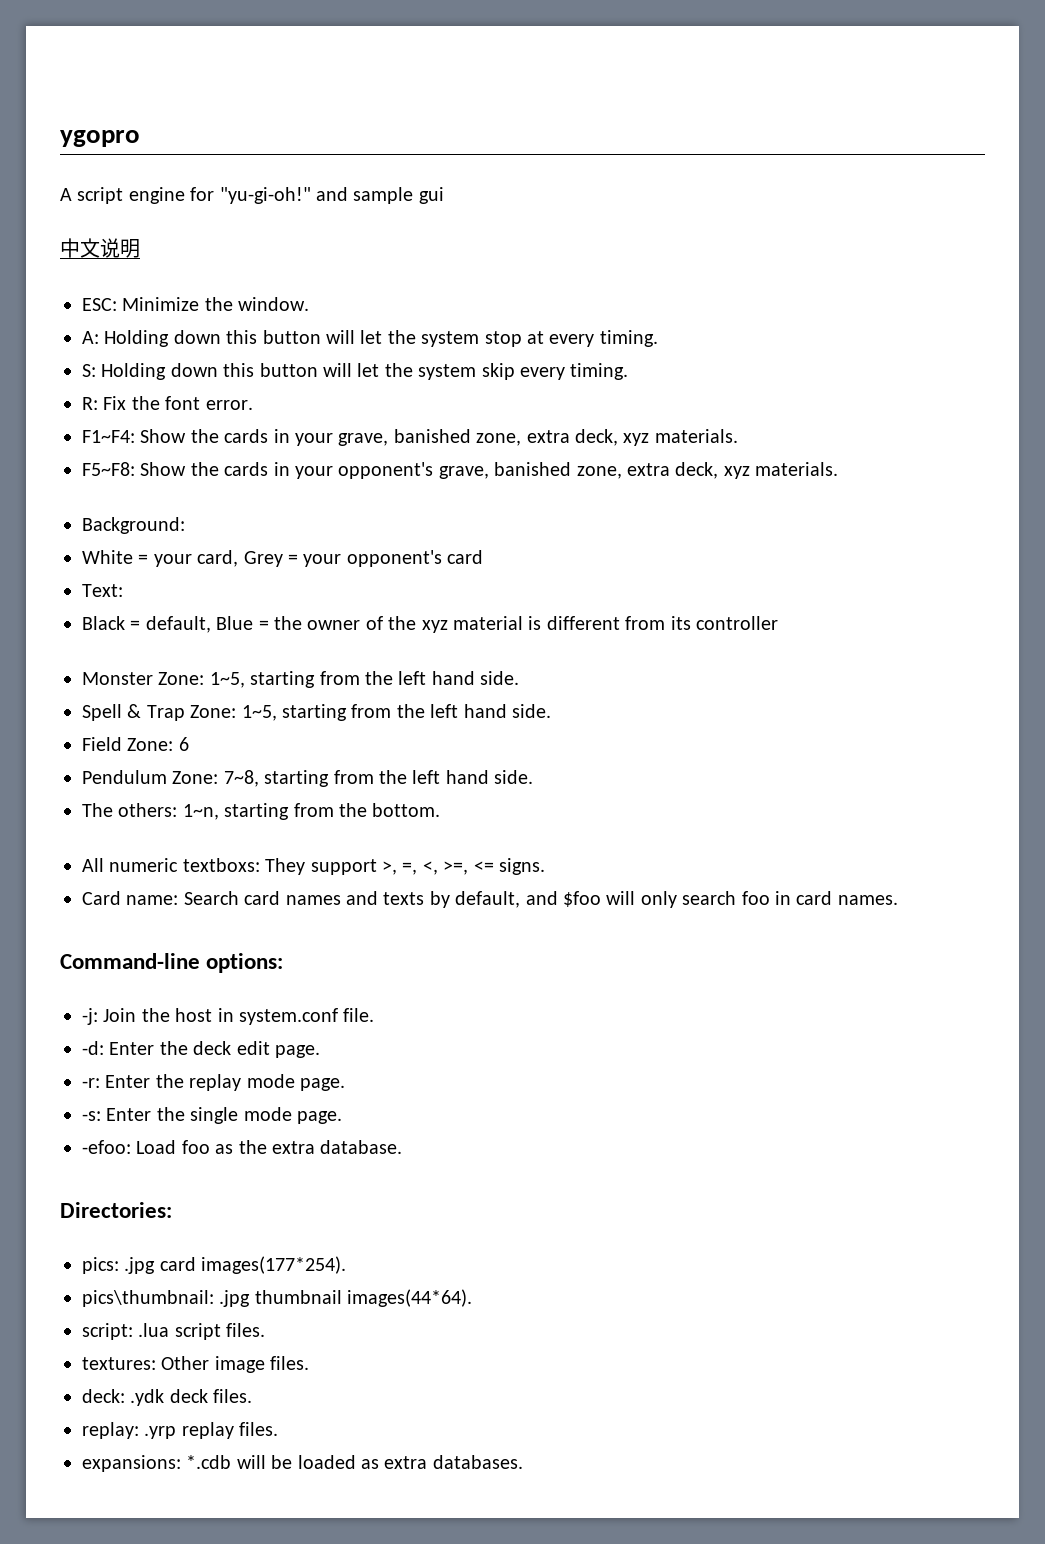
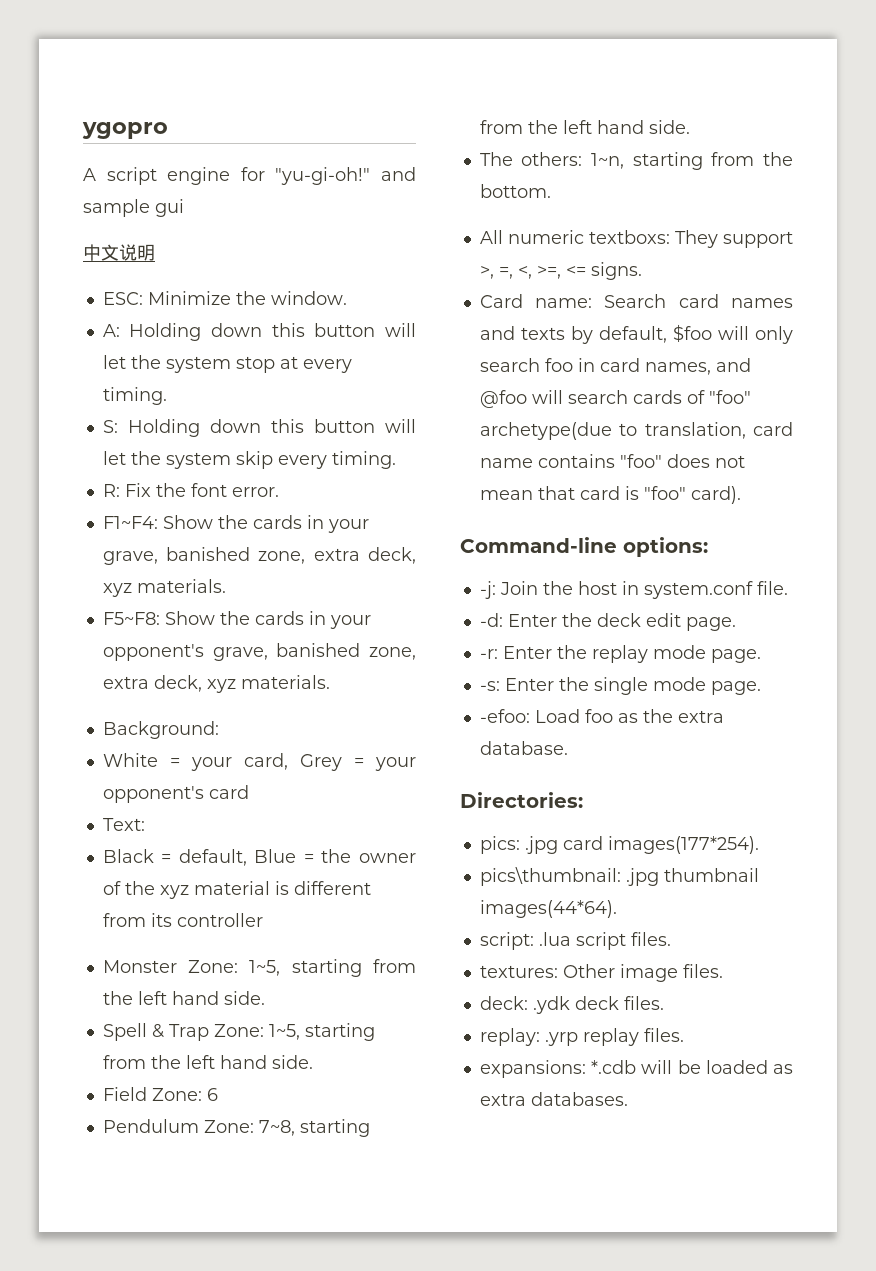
- Card name: Search card names and texts by default, and $foo will only search foo in card names.
+ Card name: Search card names and texts by default, $foo will only search foo in card names, and @foo will search cards of "foo" archetype(due to translation, card name contains "foo" does not mean that card is "foo" card).

